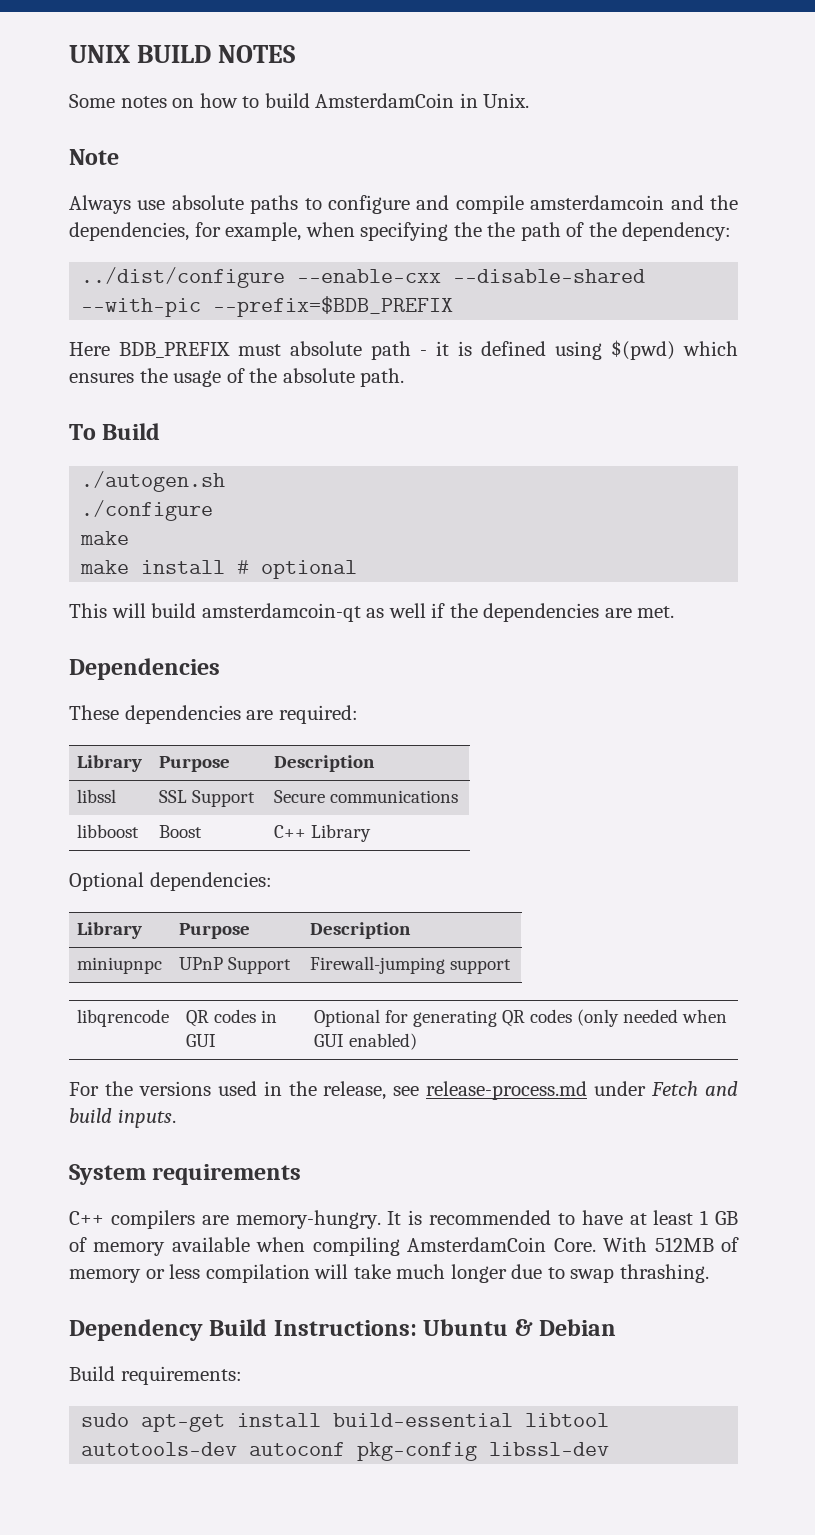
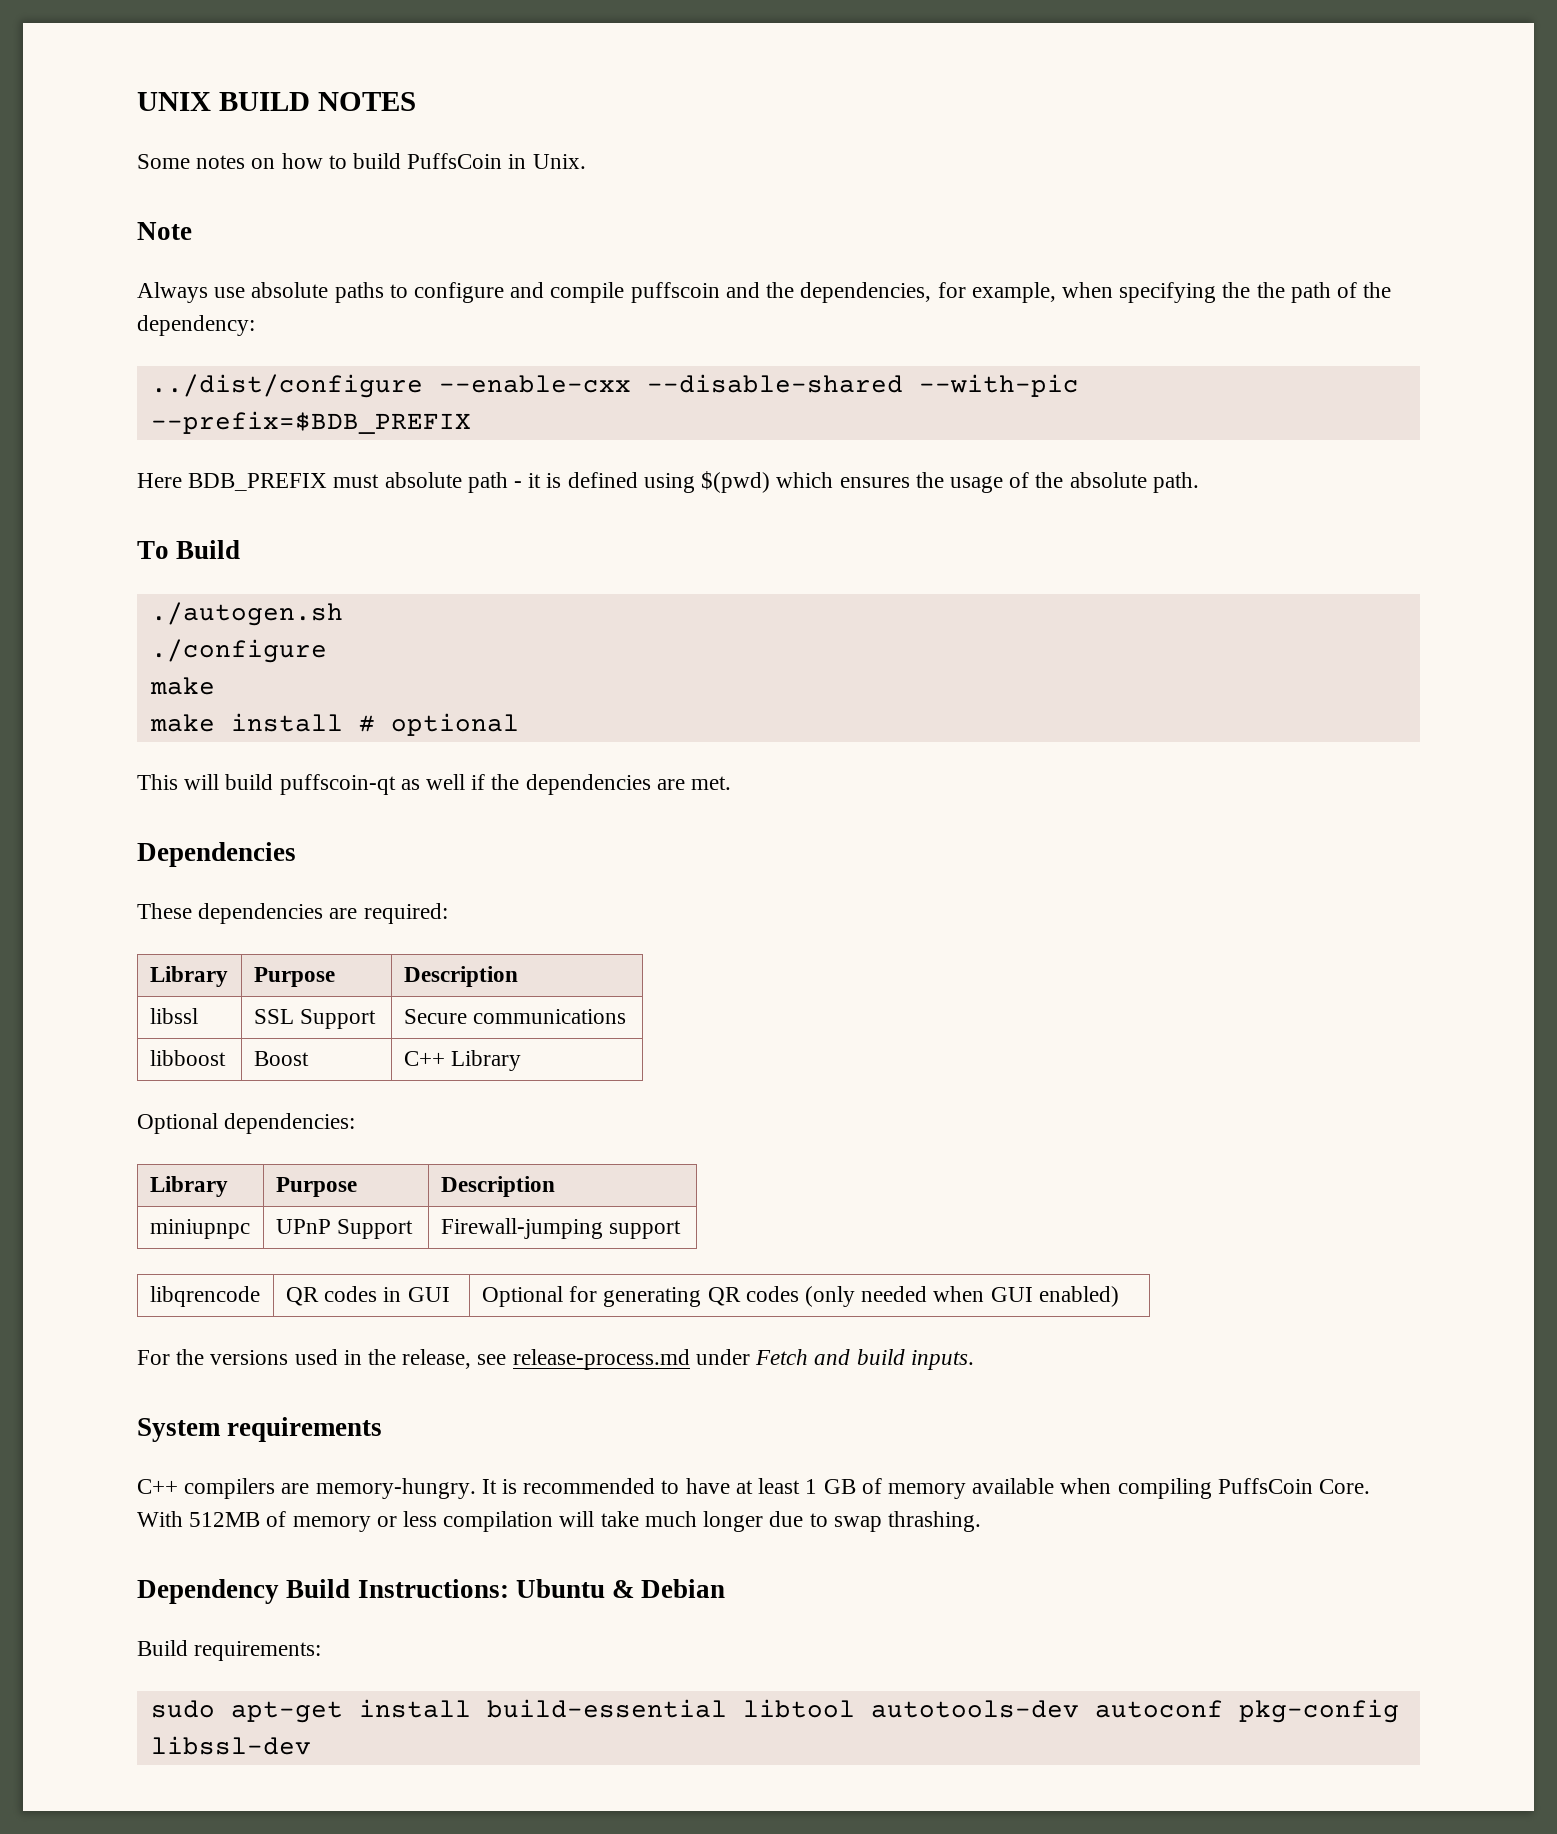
- Some notes on how to build AmsterdamCoin in Unix.
+ Some notes on how to build PuffsCoin in Unix.
- Always use absolute paths to configure and compile amsterdamcoin and the dependencies, for example, when specifying the the path of the dependency:
+ Always use absolute paths to configure and compile puffscoin and the dependencies, for example, when specifying the the path of the dependency:
- This will build amsterdamcoin-qt as well if the dependencies are met.
+ This will build puffscoin-qt as well if the dependencies are met.
- It is recommended to have at least 1 GB of memory available when compiling AmsterdamCoin Core.
+ It is recommended to have at least 1 GB of memory available when compiling PuffsCoin Core.

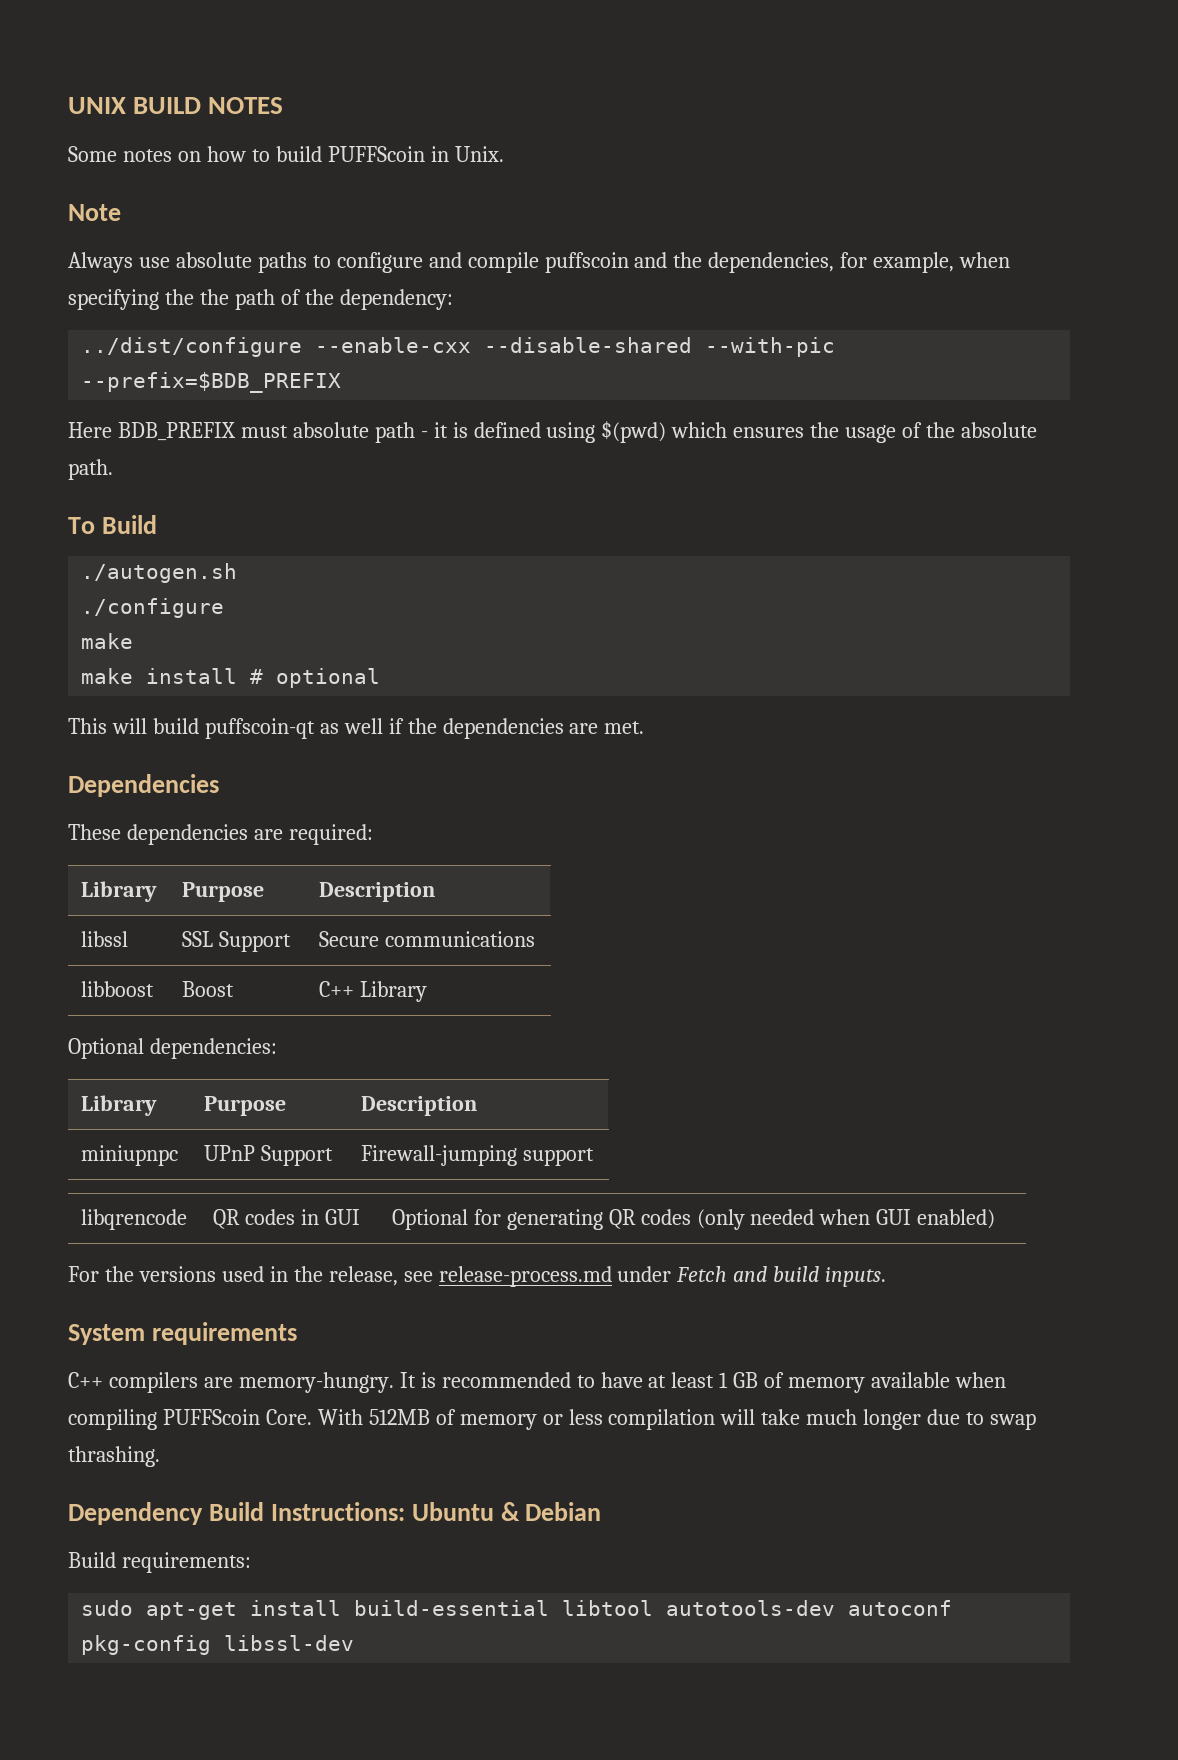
- Some notes on how to build PuffsCoin in Unix.
+ Some notes on how to build PUFFScoin in Unix.
- It is recommended to have at least 1 GB of memory available when compiling PuffsCoin Core.
+ It is recommended to have at least 1 GB of memory available when compiling PUFFScoin Core.

